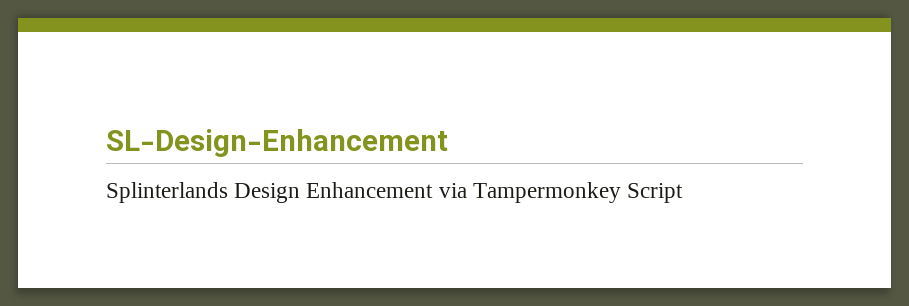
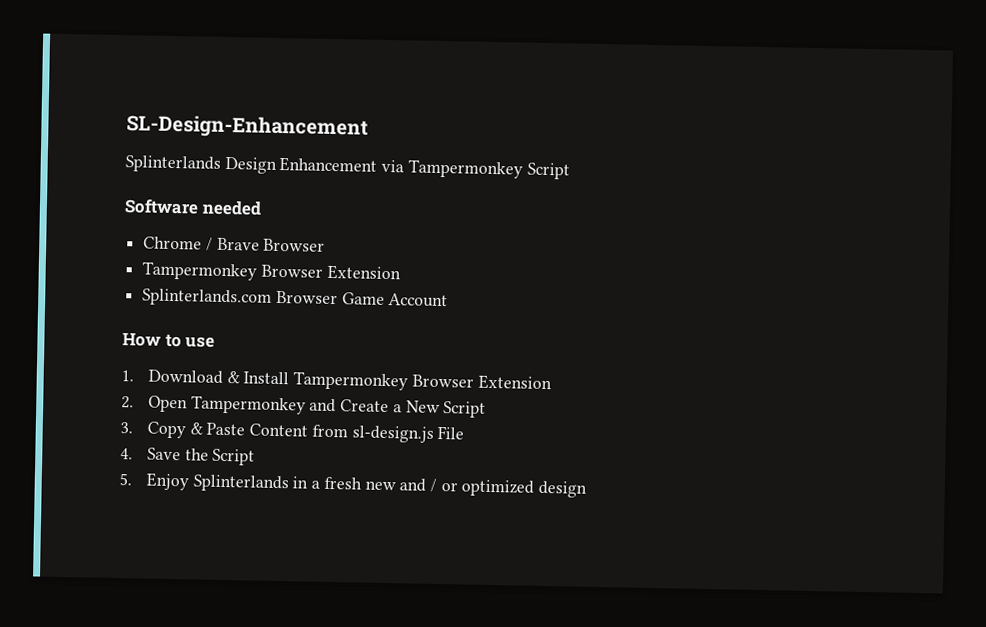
+ Software needed
+ Chrome / Brave Browser
+ Tampermonkey Browser Extension
+ Splinterlands.com Browser Game Account
+ How to use
+ 1. Download & Install Tampermonkey Browser Extension
+ 2. Open Tampermonkey and Create a New Script
+ 3. Copy & Paste Content from sl-design.js File
+ 4. Save the Script
+ 5. Enjoy Splinterlands in a fresh new and / or optimized design

